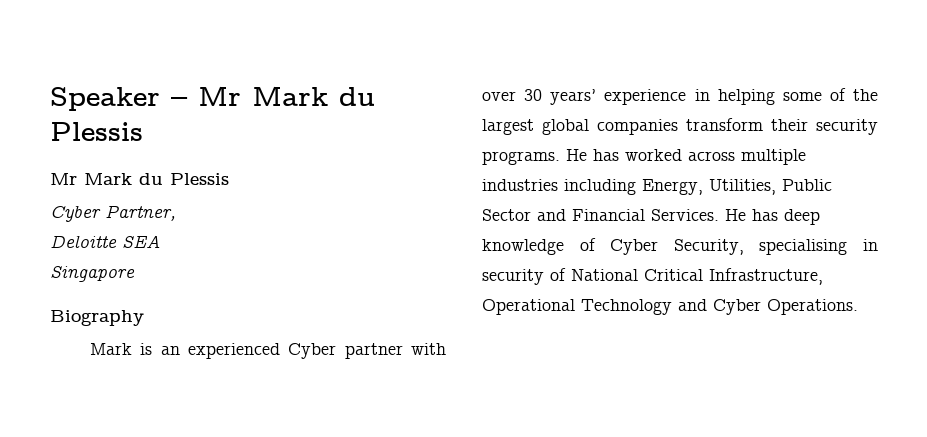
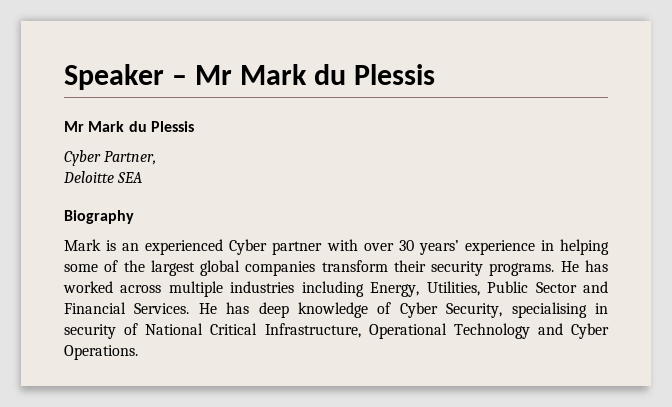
- Singapore

